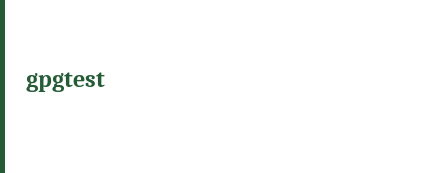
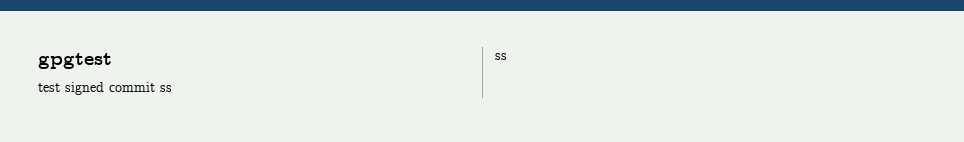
+ test signed commit ss
+ ss

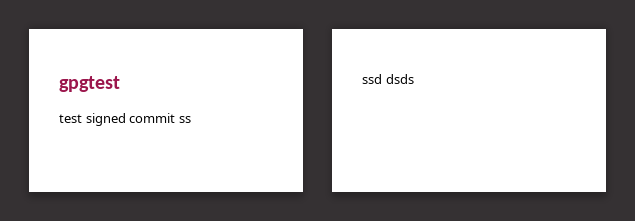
  test signed commit ss
- ss
+ ssd dsds

